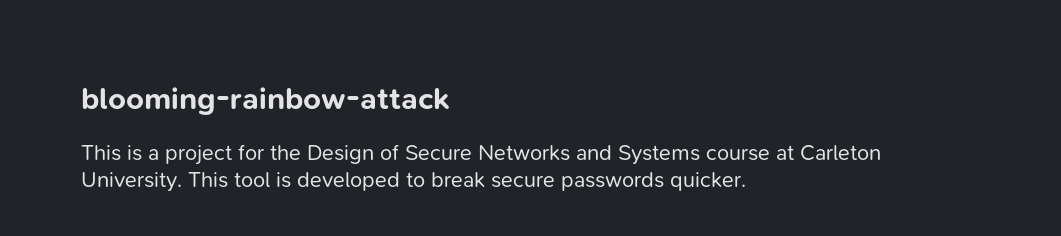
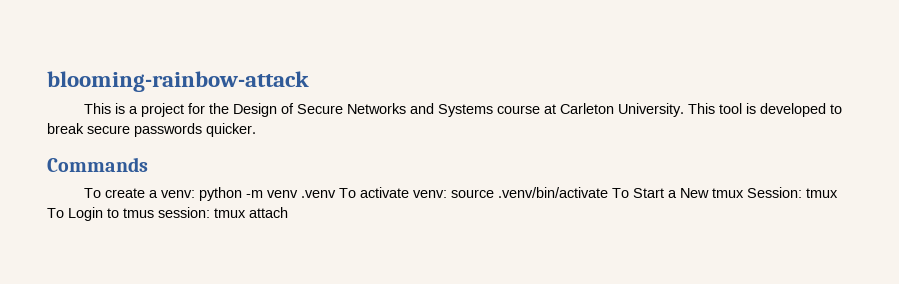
+ Commands
+ To create a venv: python -m venv .venv To activate venv: source .venv/bin/activate To Start a New tmux Session: tmux To Login to tmus session: tmux attach

